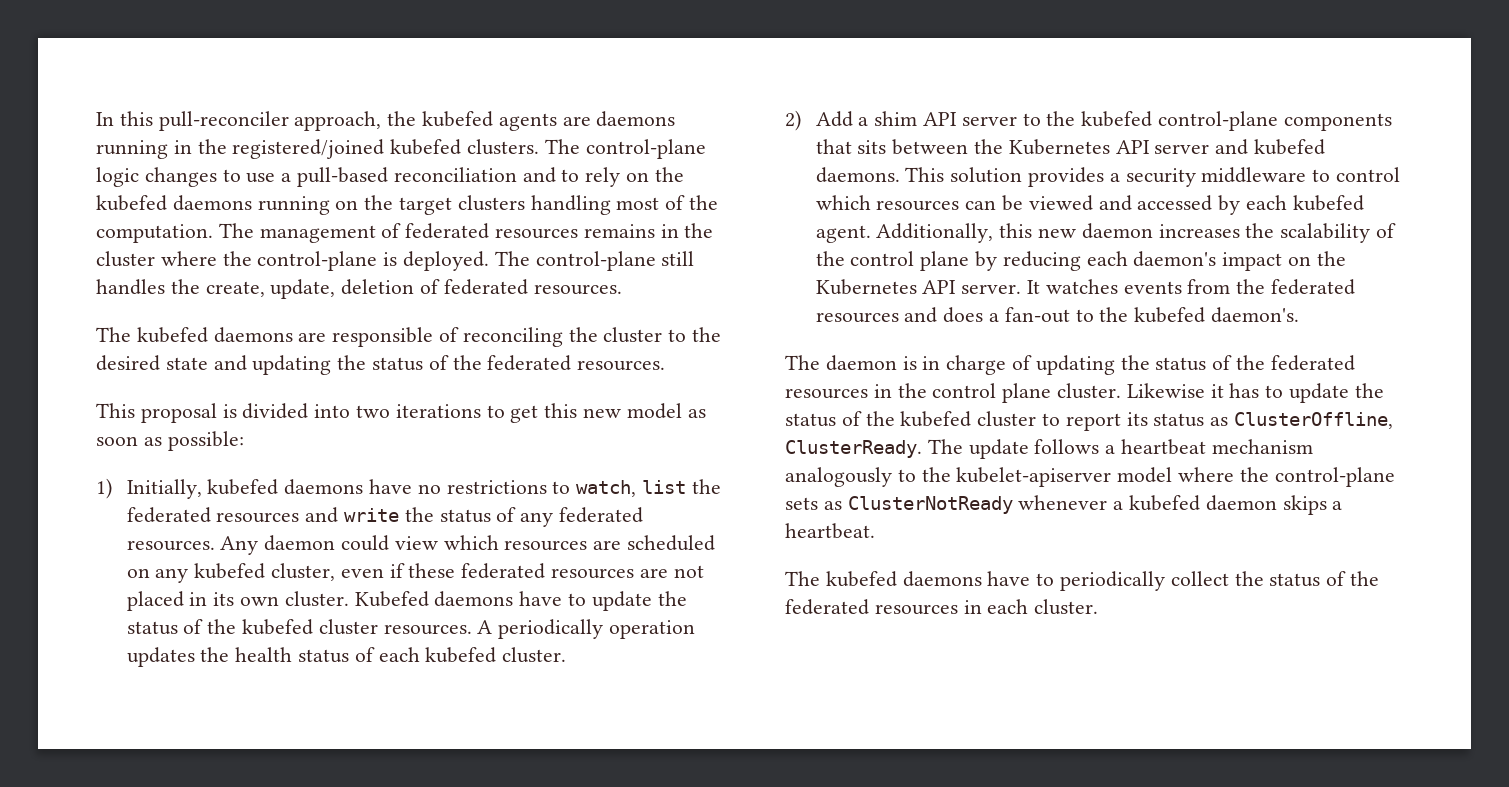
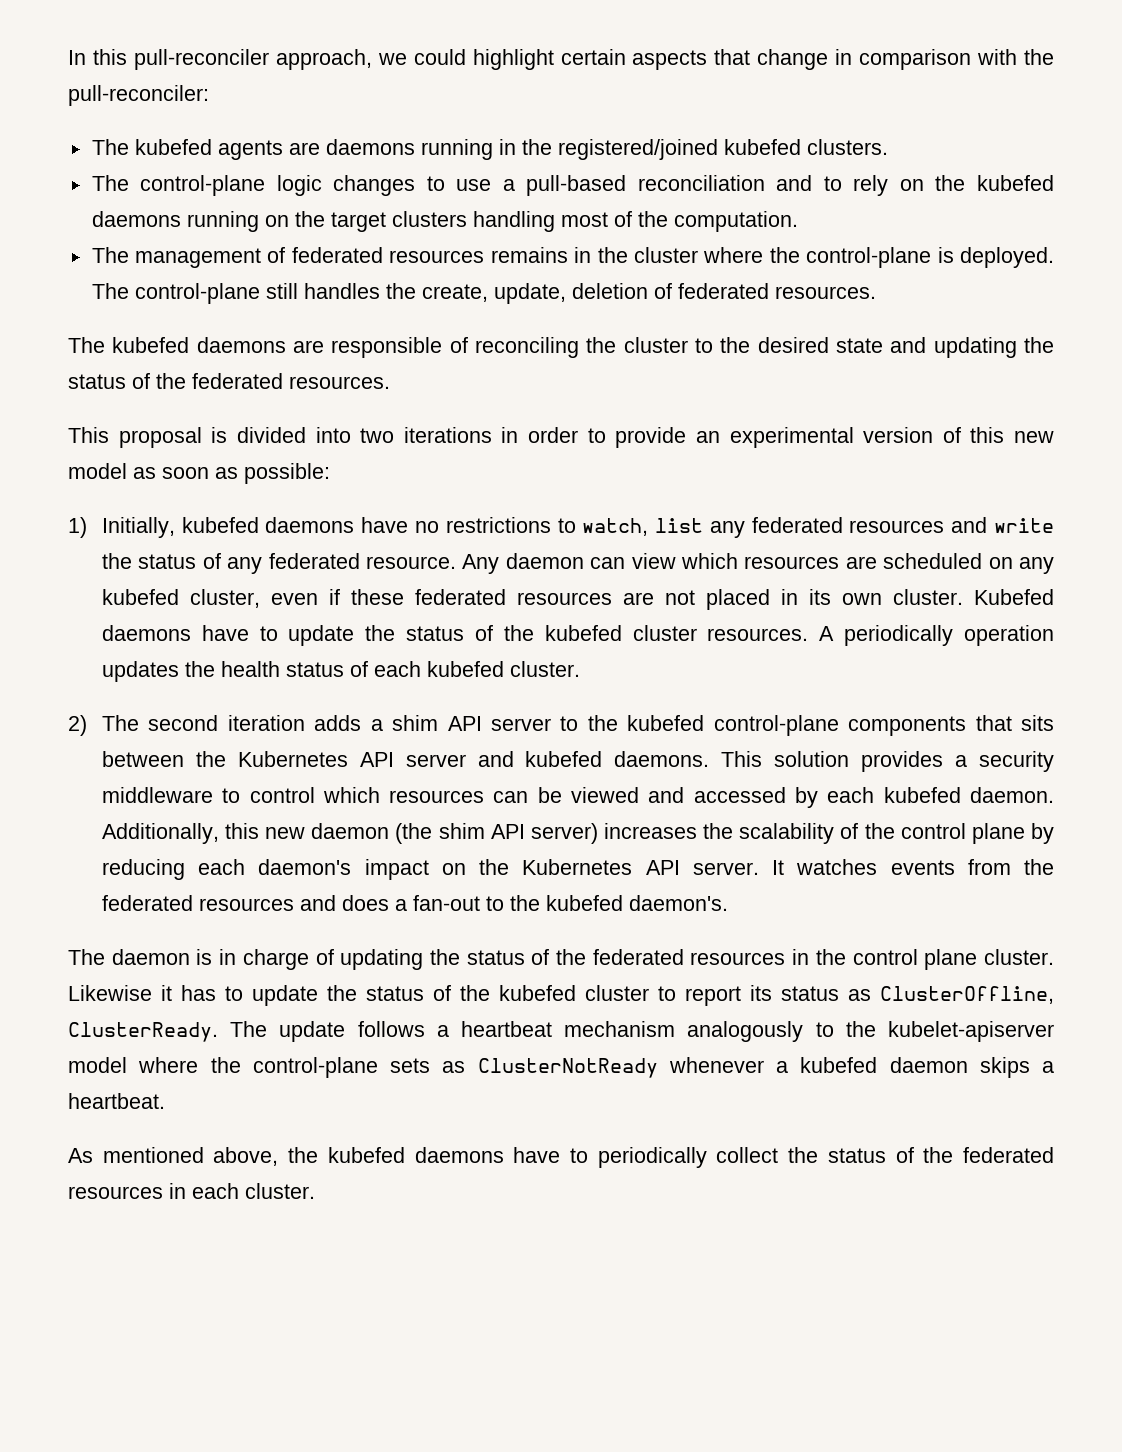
- In this pull-reconciler approach, the kubefed agents are daemons running in the registered/joined kubefed clusters. The control-plane logic changes to use a pull-based reconciliation and to rely on the kubefed daemons running on the target clusters handling most of the computation. The management of federated resources remains in the cluster where the control-plane is deployed.
+ In this pull-reconciler approach, we could highlight certain aspects that change in comparison with the pull-reconciler:
+ The kubefed agents are daemons running in the registered/joined kubefed clusters.
+ The control-plane logic changes to use a pull-based reconciliation and to rely on the kubefed daemons running on the target clusters handling most of the computation.
+ The management of federated resources remains in the cluster where the control-plane is deployed.
- This proposal is divided into two iterations to get this new model as soon as possible:
+ This proposal is divided into two iterations in order to provide an experimental version of this new model as soon as possible:
- 1) Initially, kubefed daemons have no restrictions to watch, list the federated resources and write the status of any federated resources.
+ 1) Initially, kubefed daemons have no restrictions to watch, list any federated resources and write the status of any federated resource.
- Any daemon could view which resources are scheduled on any kubefed cluster, even if these federated resources are not placed in its own cluster.
+ Any daemon can view which resources are scheduled on any kubefed cluster, even if these federated resources are not placed in its own cluster.
- 2) Add a shim API server to the kubefed control-plane components that sits between the Kubernetes API server and kubefed daemons.
+ 2) The second iteration adds a shim API server to the kubefed control-plane components that sits between the Kubernetes API server and kubefed daemons.
- This solution provides a security middleware to control which resources can be viewed and accessed by each kubefed agent.
+ This solution provides a security middleware to control which resources can be viewed and accessed by each kubefed daemon.
- Additionally, this new daemon increases the scalability of the control plane by reducing each daemon's impact on the Kubernetes API server.
+ Additionally, this new daemon (the shim API server) increases the scalability of the control plane by reducing each daemon's impact on the Kubernetes API server.
- The kubefed daemons have to periodically collect the status of the federated resources in each cluster.
+ As mentioned above, the kubefed daemons have to periodically collect the status of the federated resources in each cluster.

